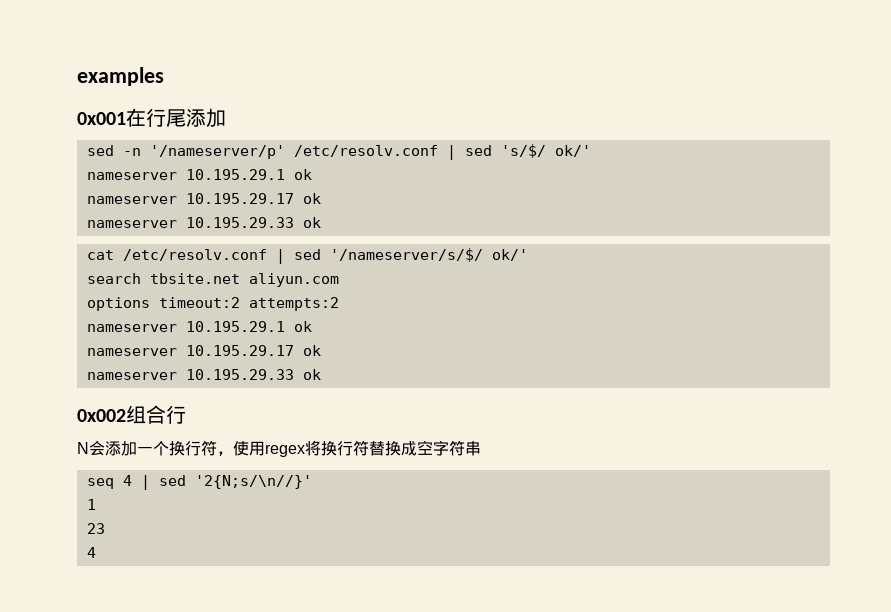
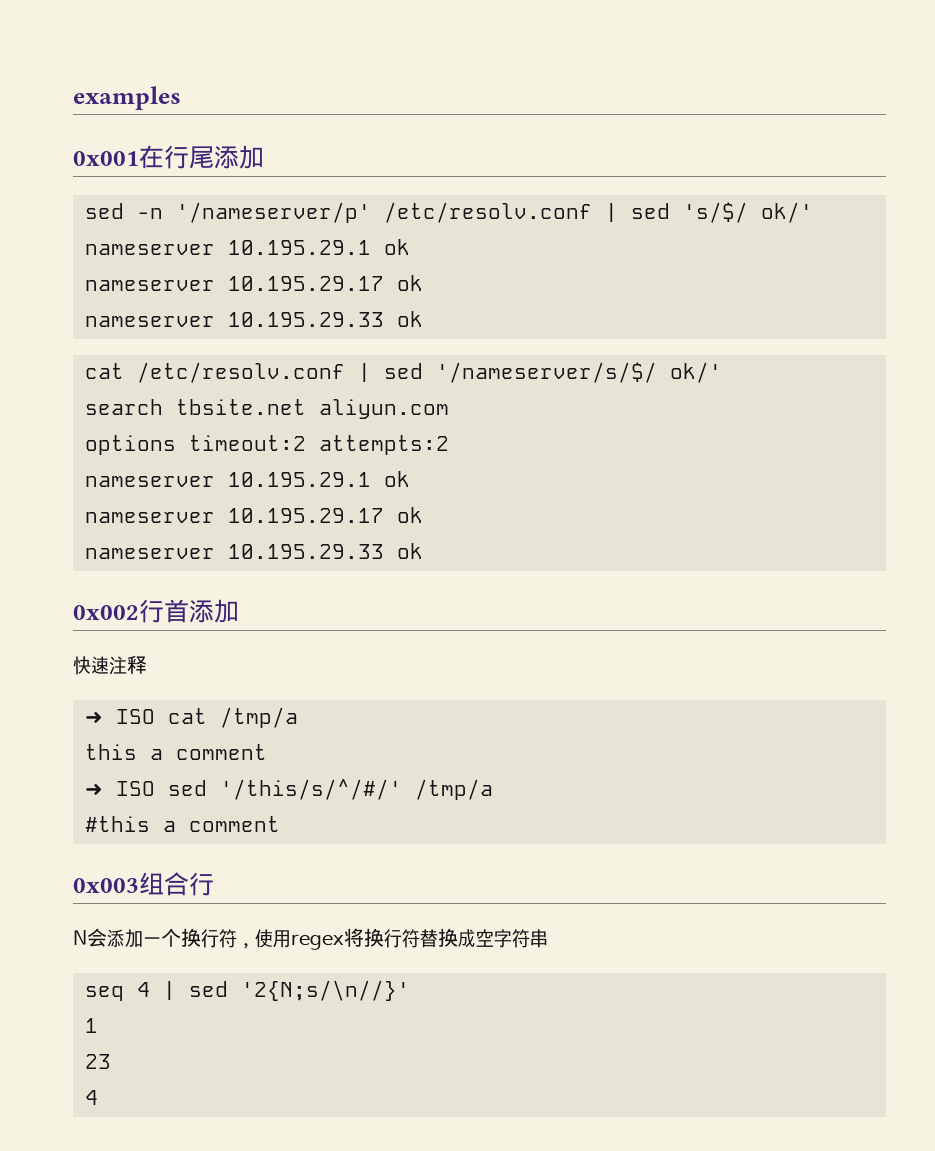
- 0x002组合行
+ 0x002行首添加
+ 快速注释
+ ➜ ISO cat /tmp/a
+ this a comment
+ ➜ ISO sed '/this/s/^/#/' /tmp/a
+ #this a comment
+ 0x003组合行

